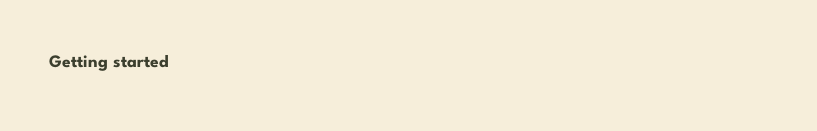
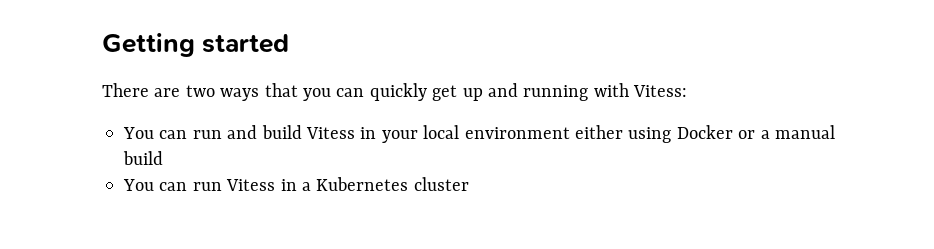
+ There are two ways that you can quickly get up and running with Vitess:
+ You can run and build Vitess in your local environment either using Docker or a manual build
+ You can run Vitess in a Kubernetes cluster

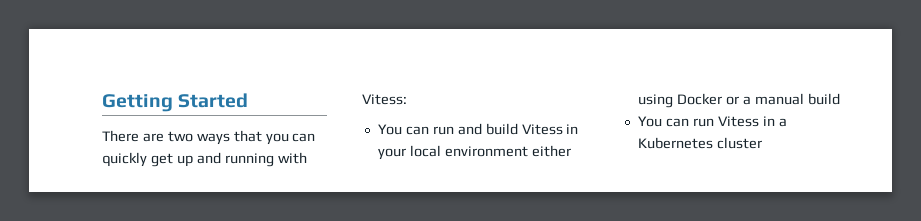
- Getting started
+ Getting Started

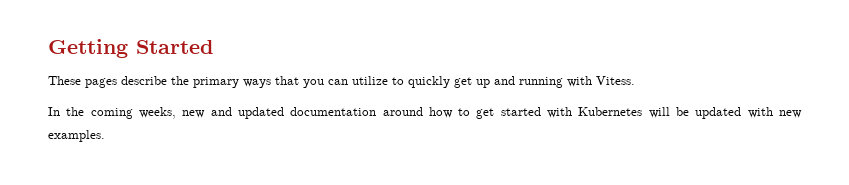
- There are two ways that you can quickly get up and running with Vitess:
- You can run and build Vitess in your local environment either using Docker or a manual build
- You can run Vitess in a Kubernetes cluster
+ These pages describe the primary ways that you can utilize to quickly get up and running with Vitess.
+ In the coming weeks, new and updated documentation around how to get started with Kubernetes will be updated with new examples.

